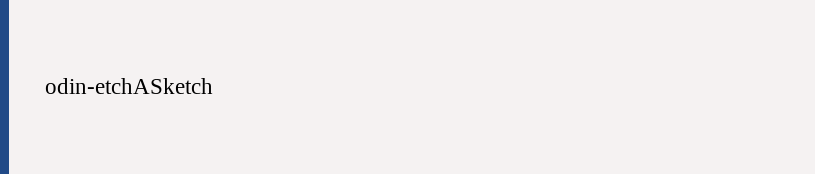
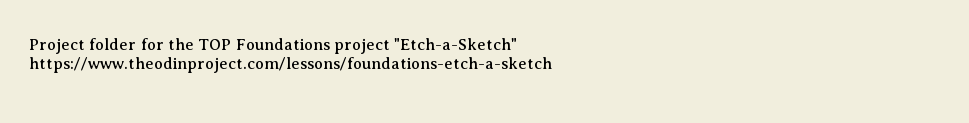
- odin-etchASketch
+ Project folder for the TOP Foundations project "Etch-a-Sketch" https://www.theodinproject.com/lessons/foundations-etch-a-sketch

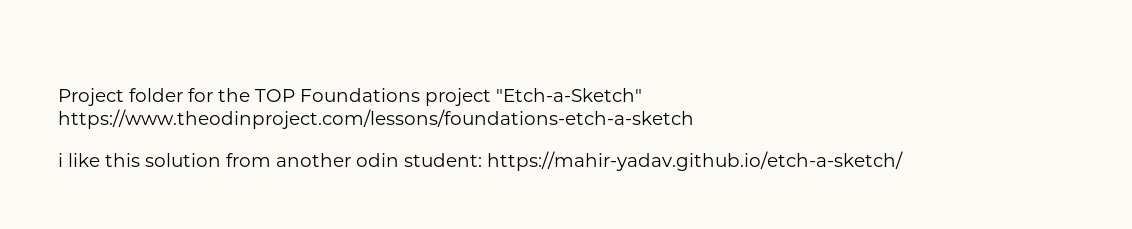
+ i like this solution from another odin student: https://mahir-yadav.github.io/etch-a-sketch/

